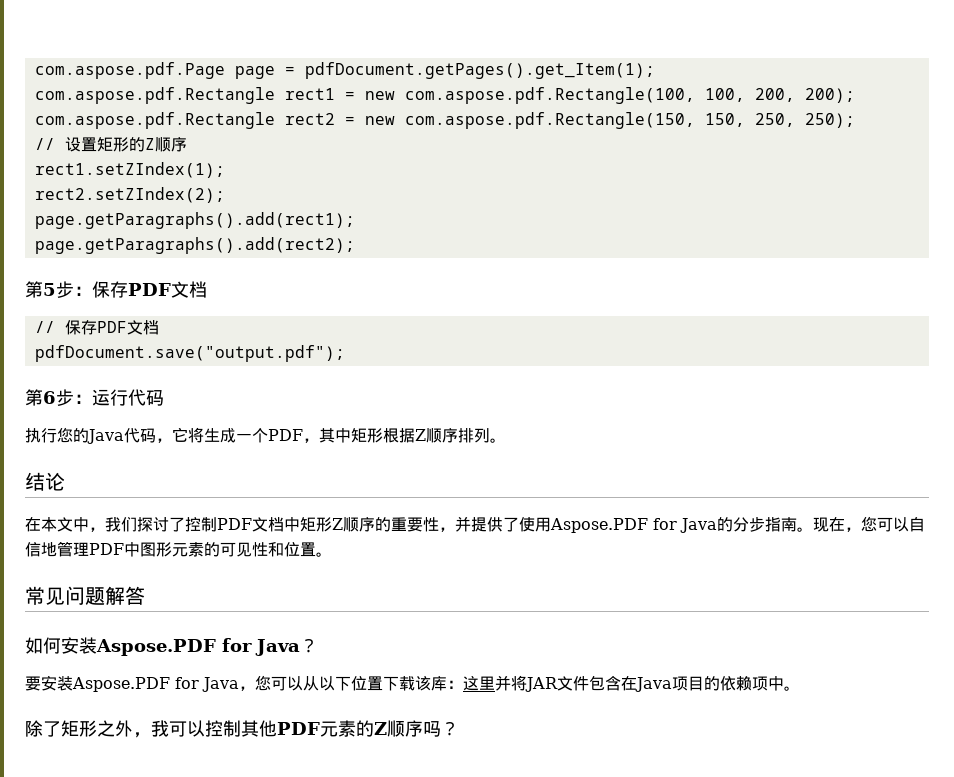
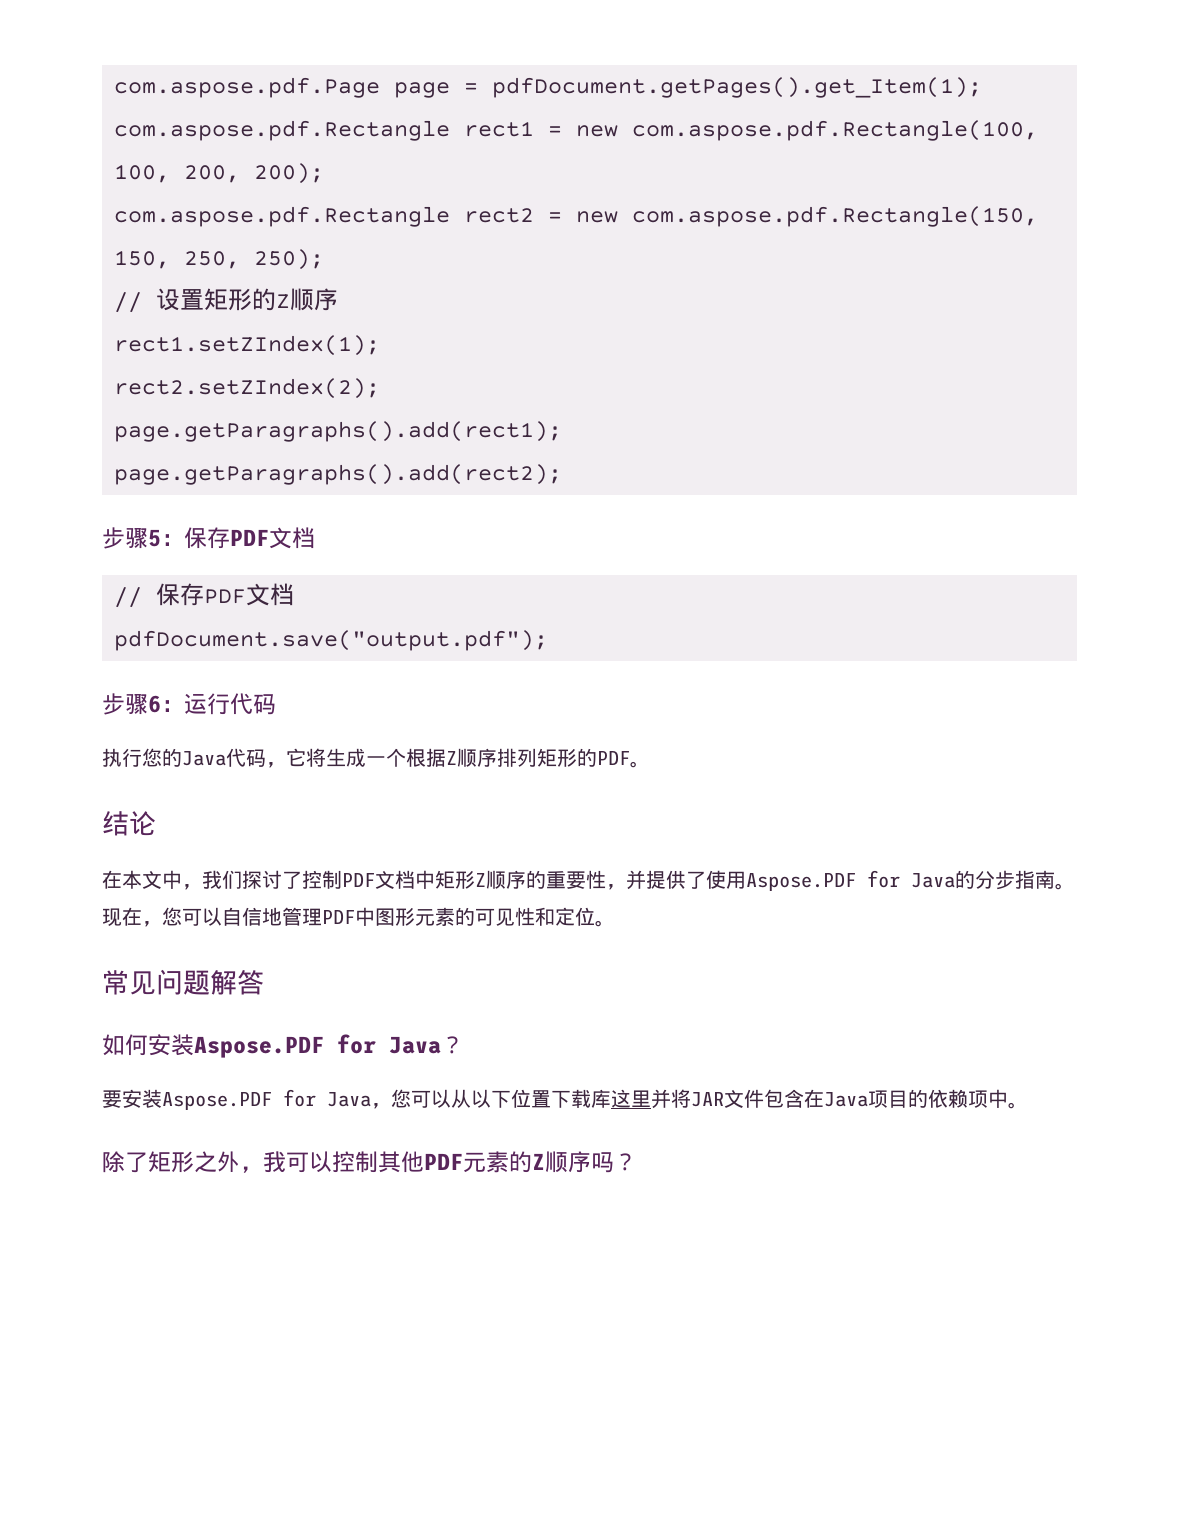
- 第5步：保存PDF文档
+ 步骤5：保存PDF文档
- 第6步：运行代码
+ 步骤6：运行代码
- 执行您的Java代码，它将生成一个PDF，其中矩形根据Z顺序排列。
+ 执行您的Java代码，它将生成一个根据Z顺序排列矩形的PDF。
- 现在，您可以自信地管理PDF中图形元素的可见性和位置。
+ 现在，您可以自信地管理PDF中图形元素的可见性和定位。
- 要安装Aspose.PDF for Java，您可以从以下位置下载该库：这里并将JAR文件包含在Java项目的依赖项中。
+ 要安装Aspose.PDF for Java，您可以从以下位置下载库这里并将JAR文件包含在Java项目的依赖项中。

